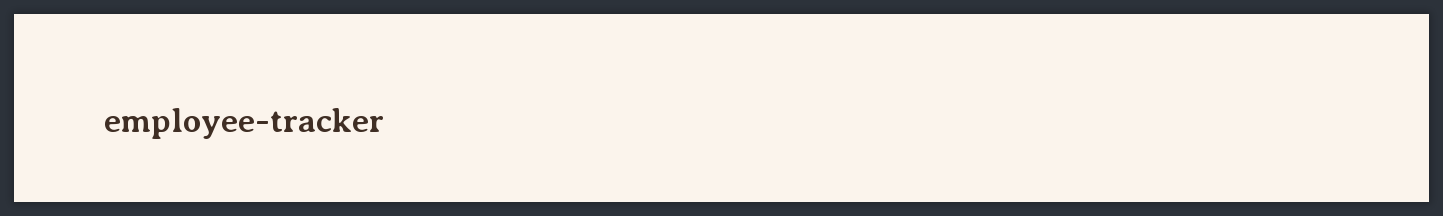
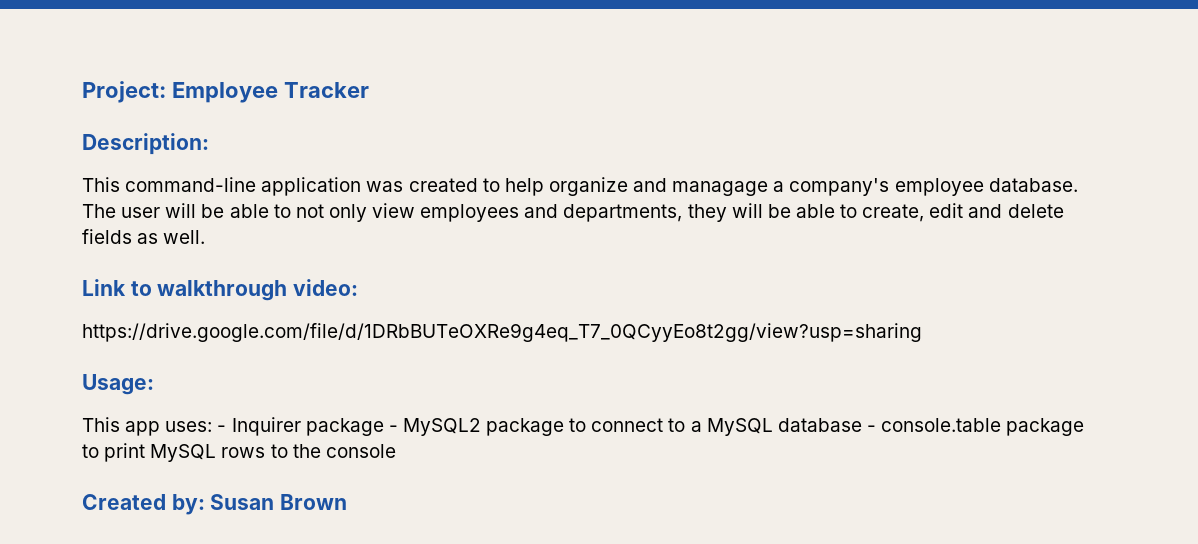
- employee-tracker
+ Project: Employee Tracker
+ Description:
+ This command-line application was created to help organize and managage a company's employee database. The user will be able to not only view employees and departments, they will be able to create, edit and delete fields as well.
+ Link to walkthrough video:
+ https://drive.google.com/file/d/1DRbBUTeOXRe9g4eq_T7_0QCyyEo8t2gg/view?usp=sharing
+ Usage:
+ This app uses: - Inquirer package - MySQL2 package to connect to a MySQL database - console.table package to print MySQL rows to the console
+ Created by: Susan Brown

